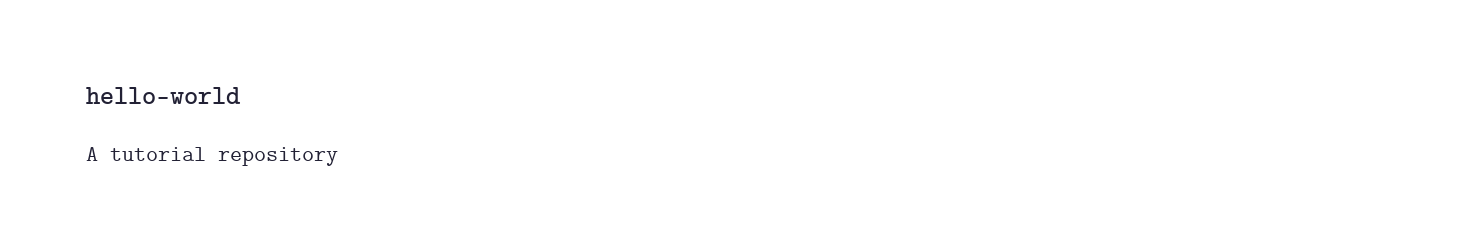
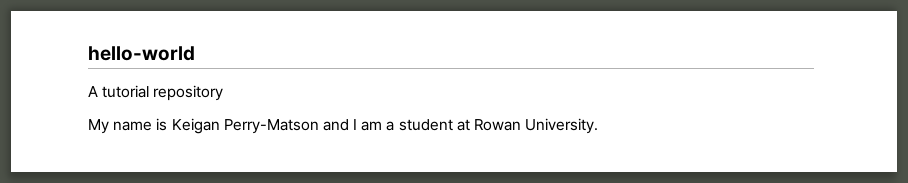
+ My name is Keigan Perry-Matson and I am a student at Rowan University.

